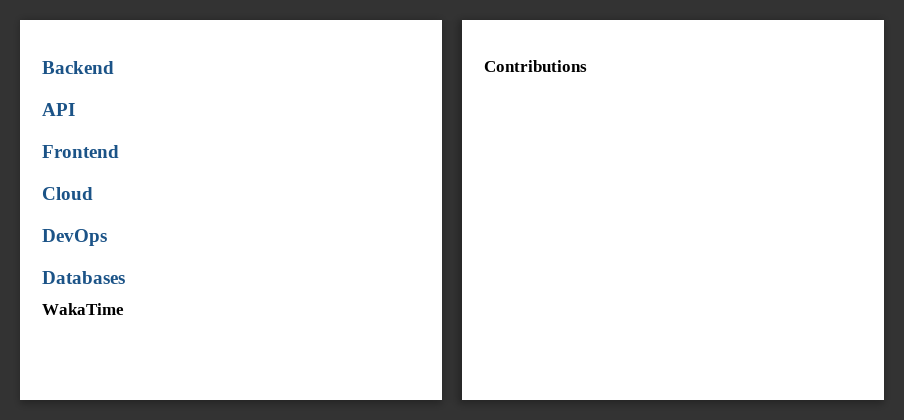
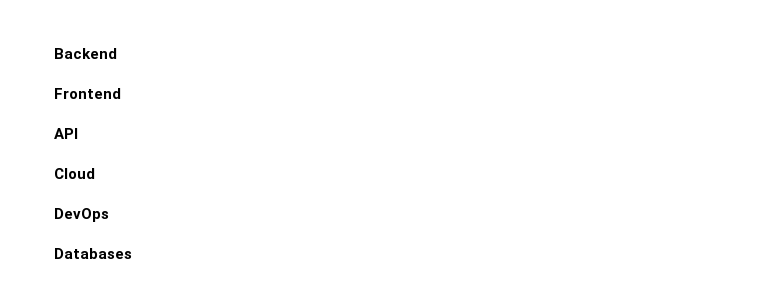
+ Frontend
- Frontend
- WakaTime
- Contributions

